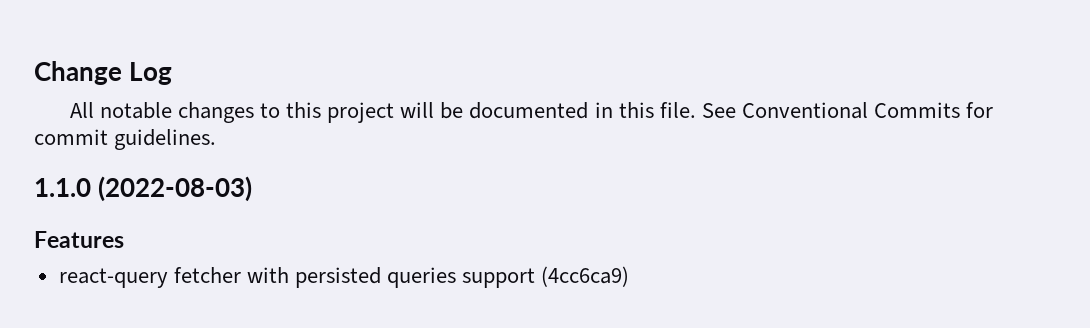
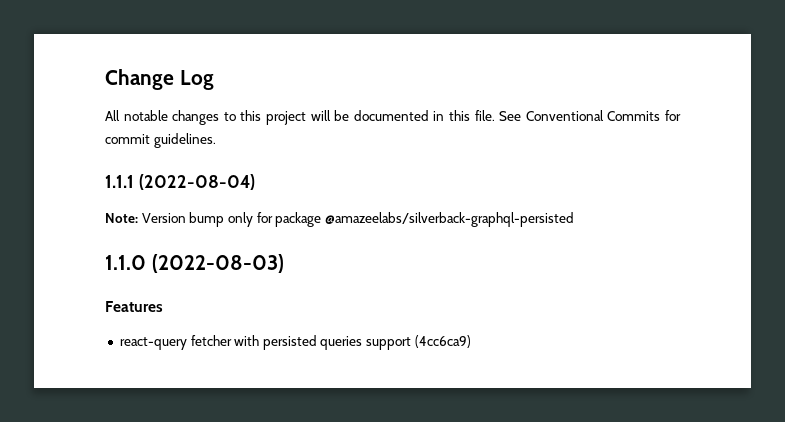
+ 1.1.1 (2022-08-04)
+ Note: Version bump only for package @amazeelabs/silverback-graphql-persisted

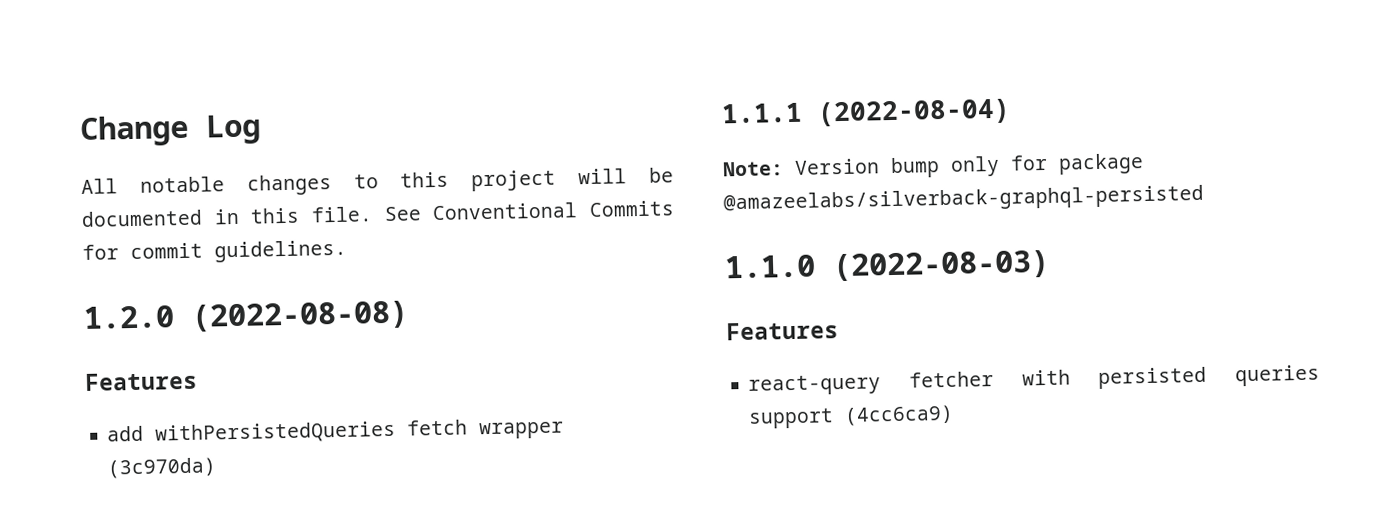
+ 1.2.0 (2022-08-08)
+ Features
+ add withPersistedQueries fetch wrapper (3c970da)

